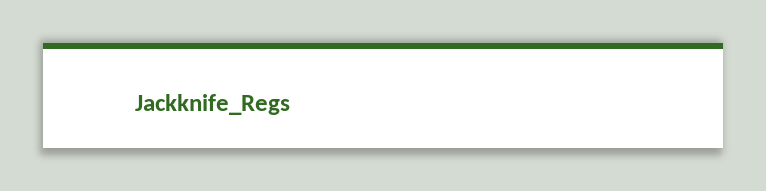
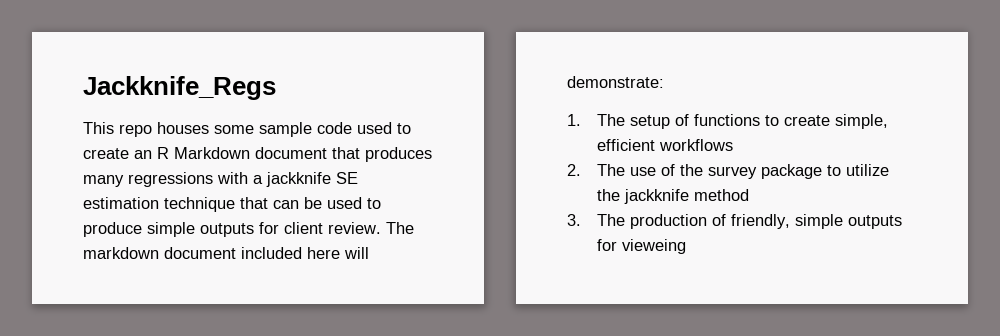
+ This repo houses some sample code used to create an R Markdown document that produces many regressions with a jackknife SE estimation technique that can be used to produce simple outputs for client review. The markdown document included here will demonstrate:
+ 1. The setup of functions to create simple, efficient workflows
+ 2. The use of the survey package to utilize the jackknife method
+ 3. The production of friendly, simple outputs for vieweing

